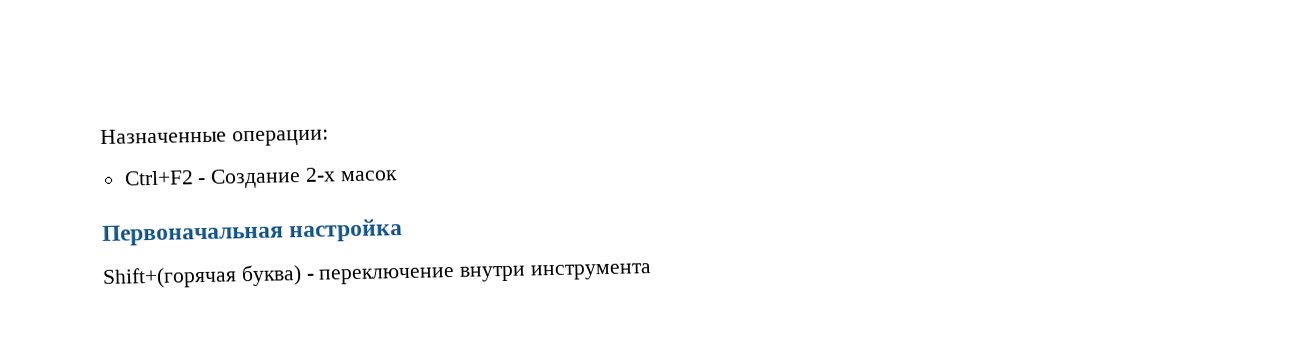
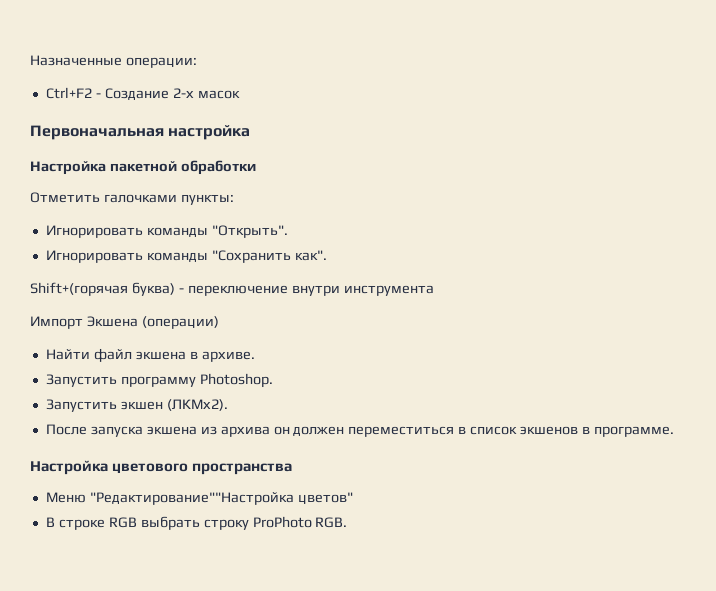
+ Настройка пакетной обработки
+ Отметить галочками пункты:
+ Игнорировать команды "Открыть".
+ Игнорировать команды "Сохранить как".
+ Импорт Экшена (операции)
+ Найти файл экшена в архиве.
+ Запустить программу Photoshop.
+ Запустить экшен (ЛКМх2).
+ После запуска экшена из архива он должен переместиться в список экшенов в программе.
+ Настройка цветового пространства
+ Меню "Редактирование""Настройка цветов"
+ В строке RGB выбрать строку ProPhoto RGB.

